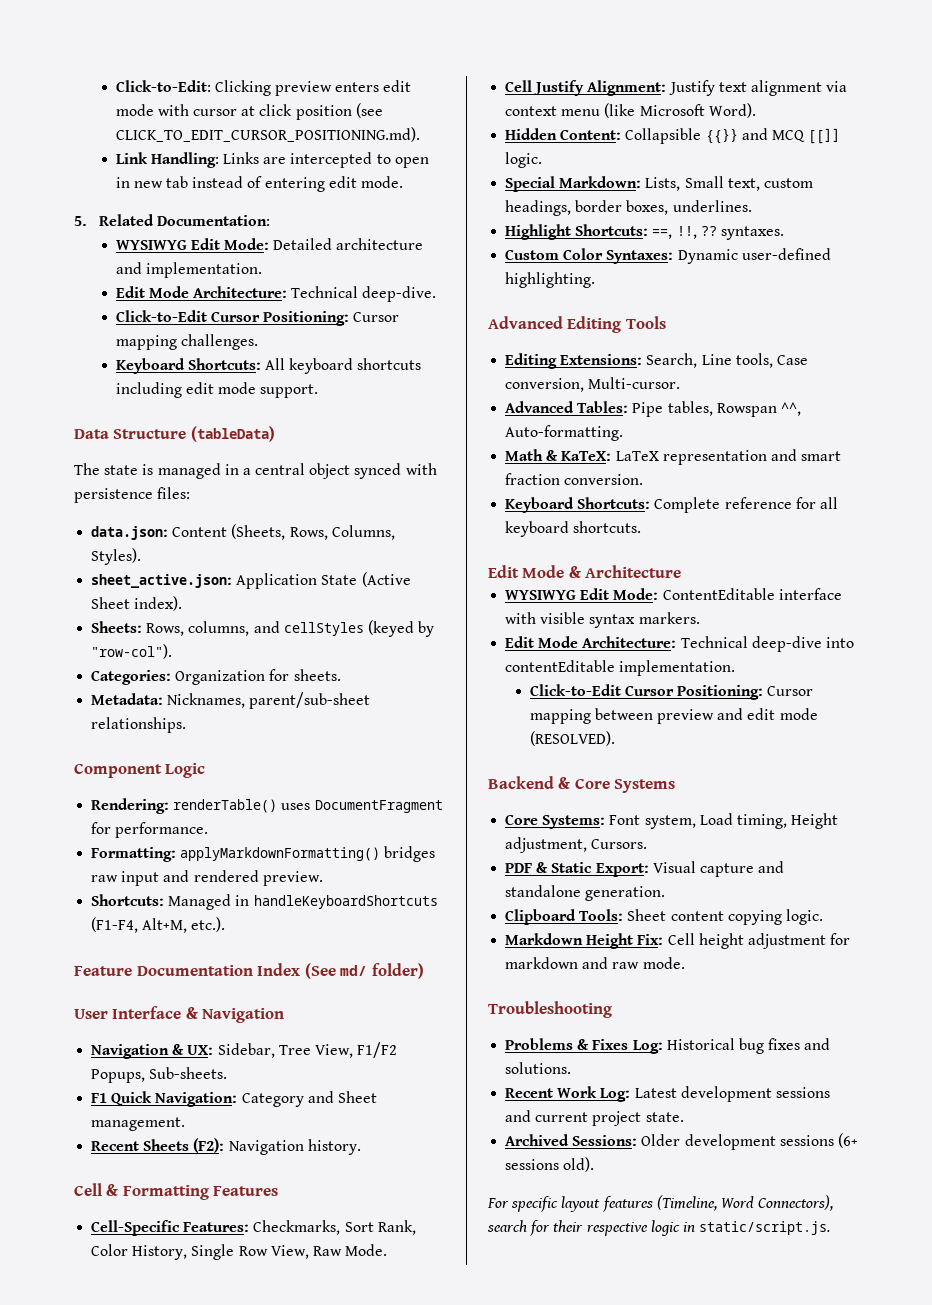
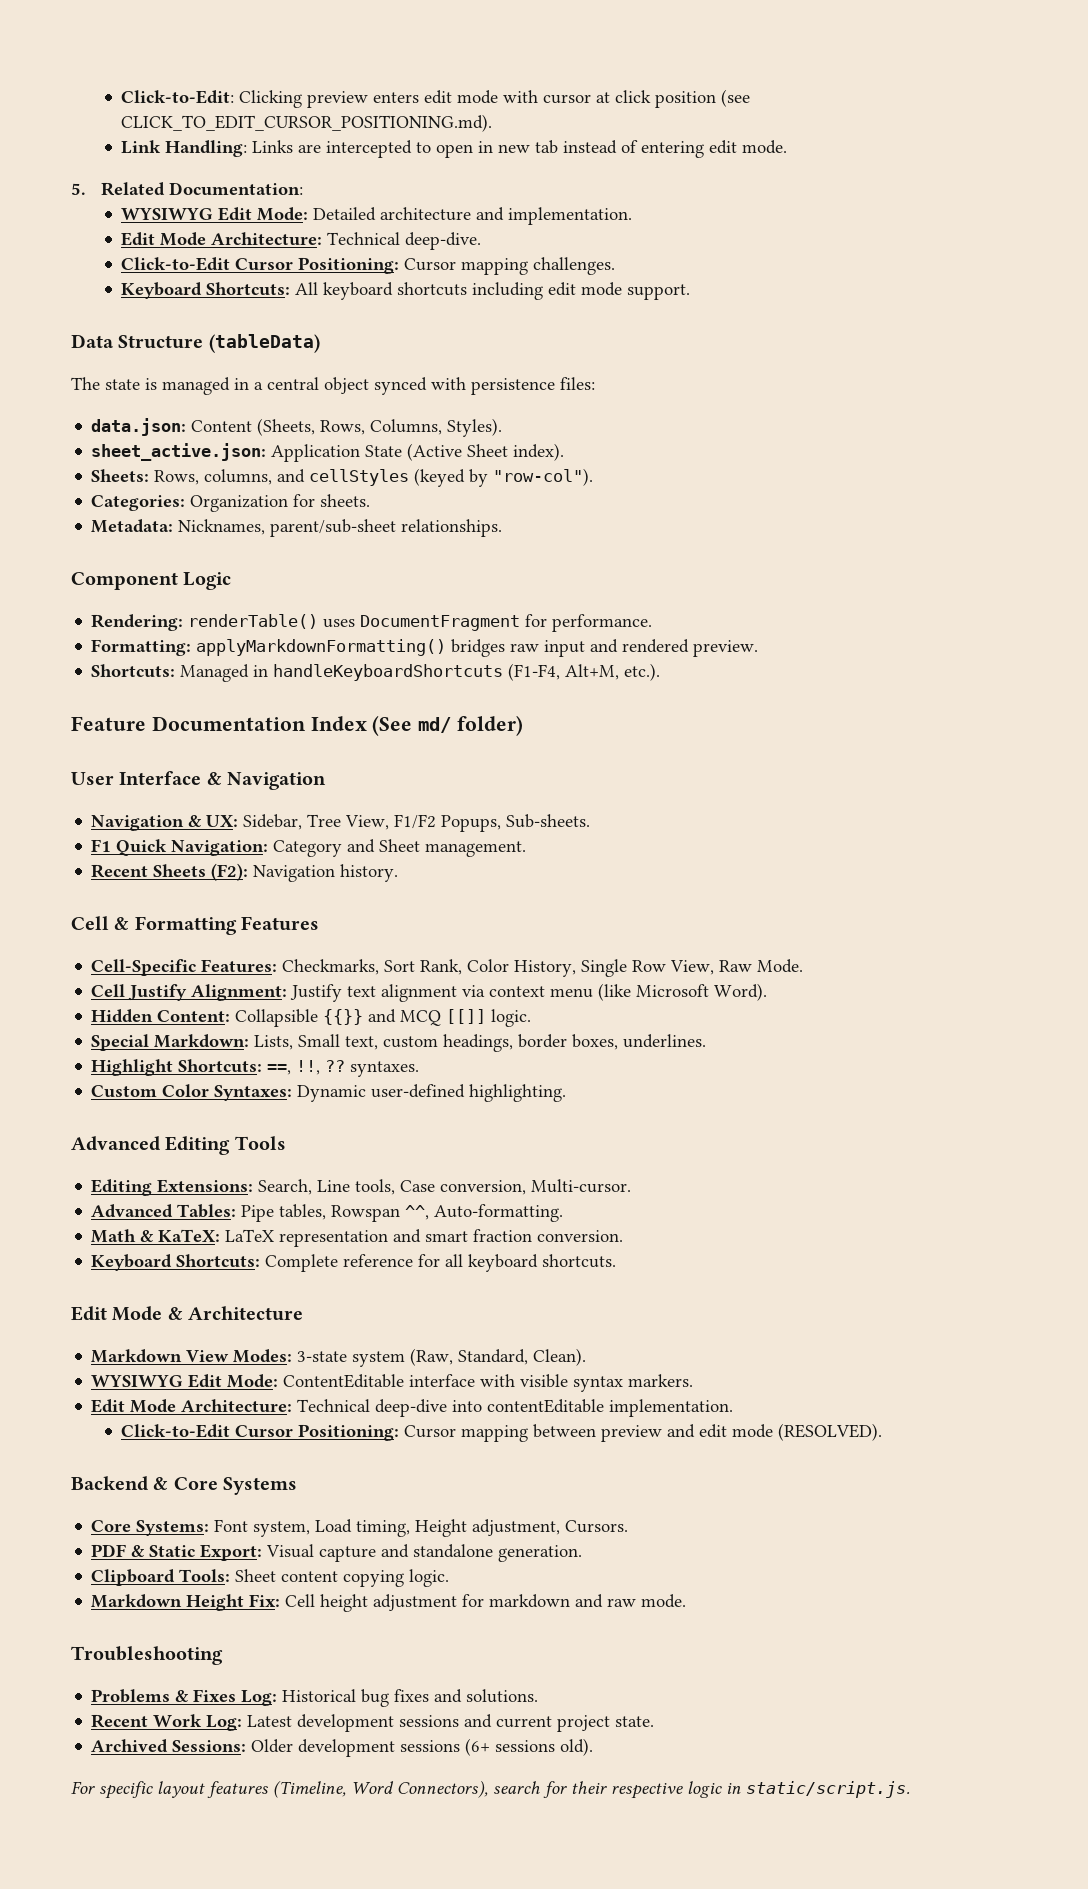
+ Markdown View Modes: 3-state system (Raw, Standard, Clean).

